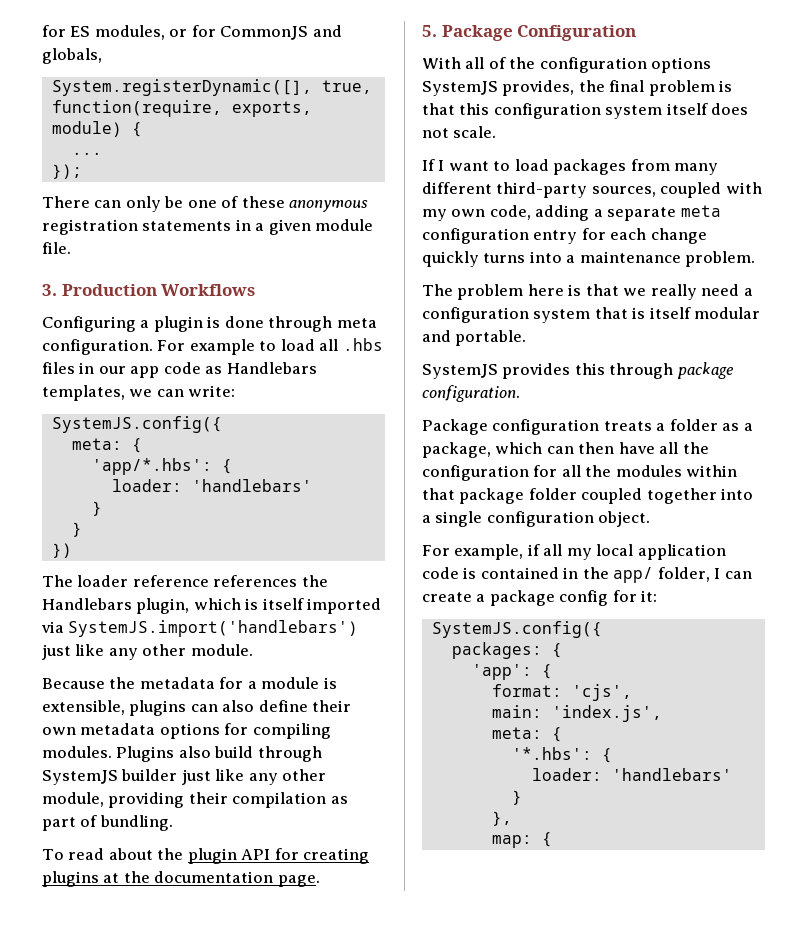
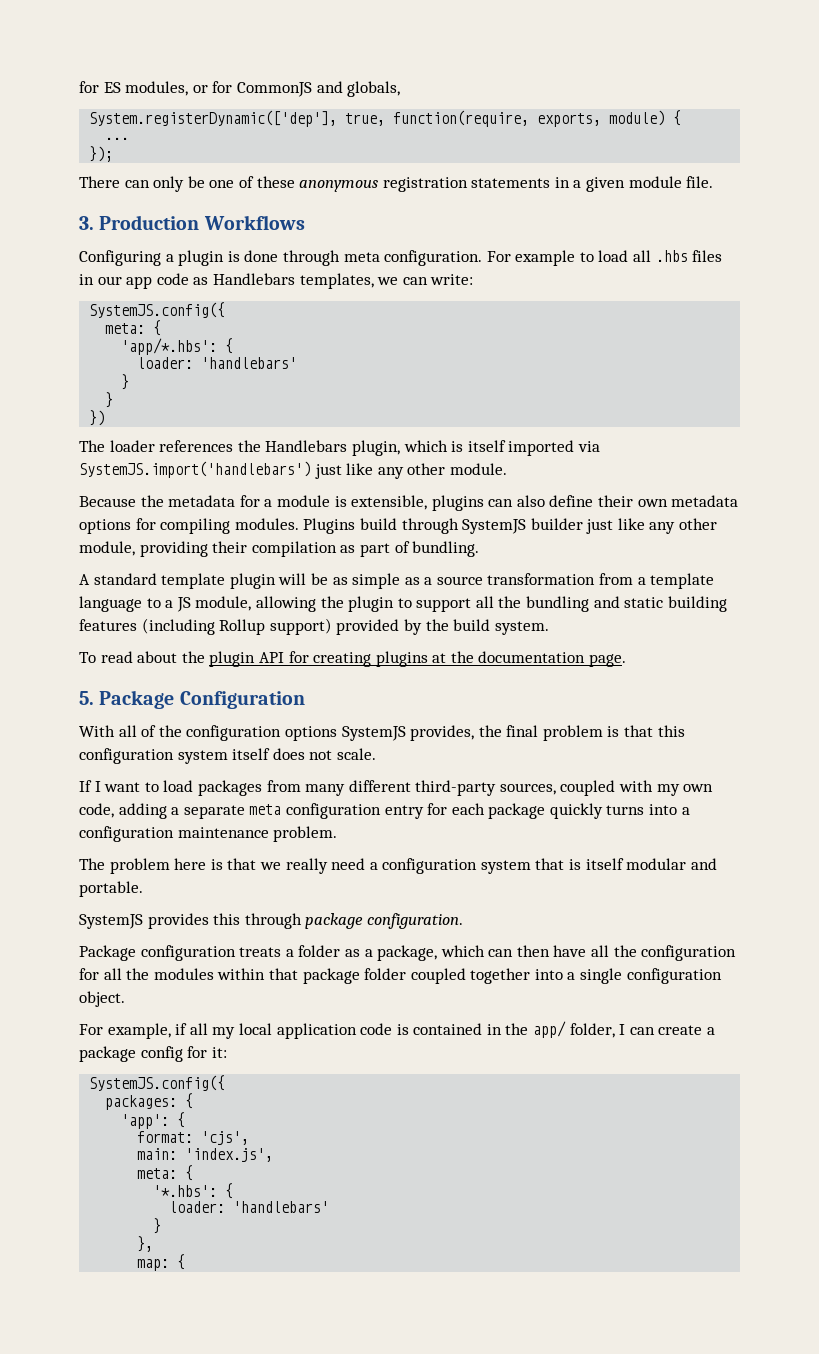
- System.registerDynamic([], true, function(require, exports, module) {
+ System.registerDynamic(['dep'], true, function(require, exports, module) {
- The loader reference references the Handlebars plugin, which is itself imported via SystemJS.import('handlebars') just like any other module.
+ The loader references the Handlebars plugin, which is itself imported via SystemJS.import('handlebars') just like any other module.
- Plugins also build through SystemJS builder just like any other module, providing their compilation as part of bundling.
+ Plugins build through SystemJS builder just like any other module, providing their compilation as part of bundling.
+ A standard template plugin will be as simple as a source transformation from a template language to a JS module, allowing the plugin to support all the bundling and static building features (including Rollup support) provided by the build system.
- If I want to load packages from many different third-party sources, coupled with my own code, adding a separate meta configuration entry for each change quickly turns into a maintenance problem.
+ If I want to load packages from many different third-party sources, coupled with my own code, adding a separate meta configuration entry for each package quickly turns into a configuration maintenance problem.

